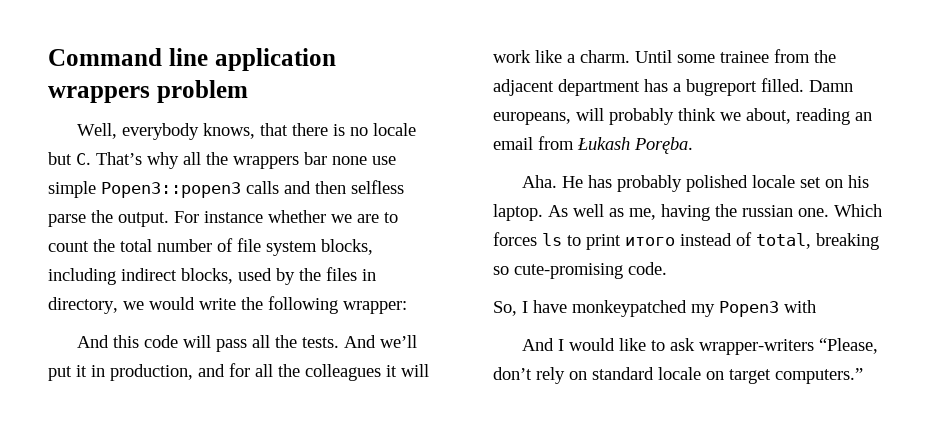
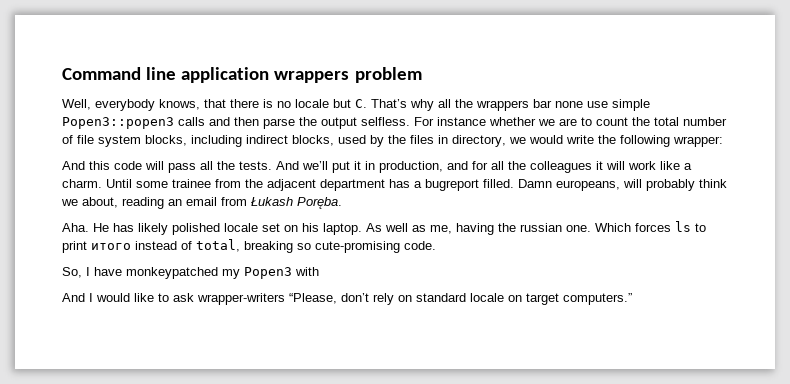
- Well, everybody knows, that there is no locale but C. That’s why all the wrappers bar none use simple Popen3::popen3 calls and then selfless parse the output.
+ Well, everybody knows, that there is no locale but C. That’s why all the wrappers bar none use simple Popen3::popen3 calls and then parse the output selfless.
- Aha. He has probably polished locale set on his laptop.
+ Aha. He has likely polished locale set on his laptop.

